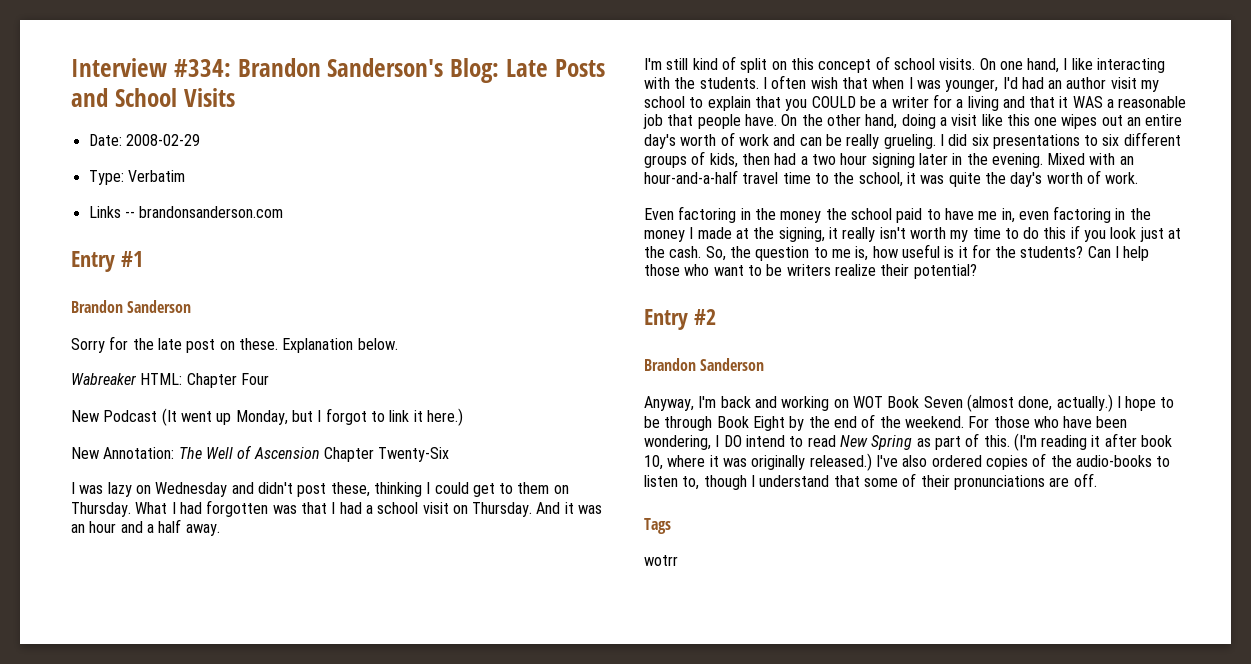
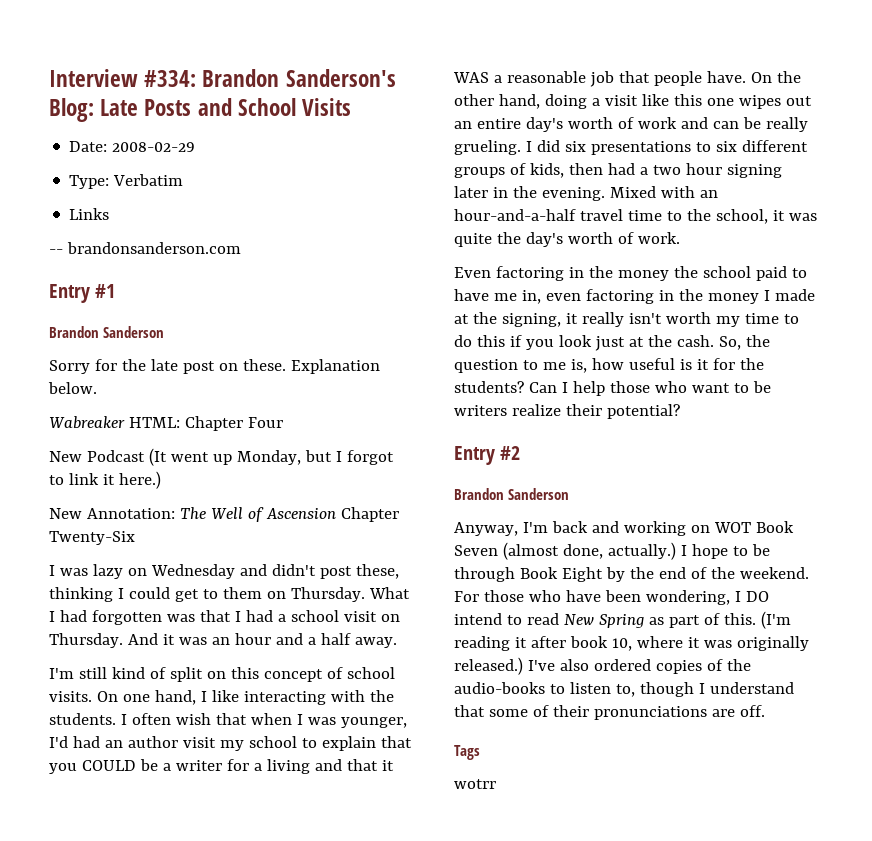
- Links -- brandonsanderson.com
+ Links
+ -- brandonsanderson.com

